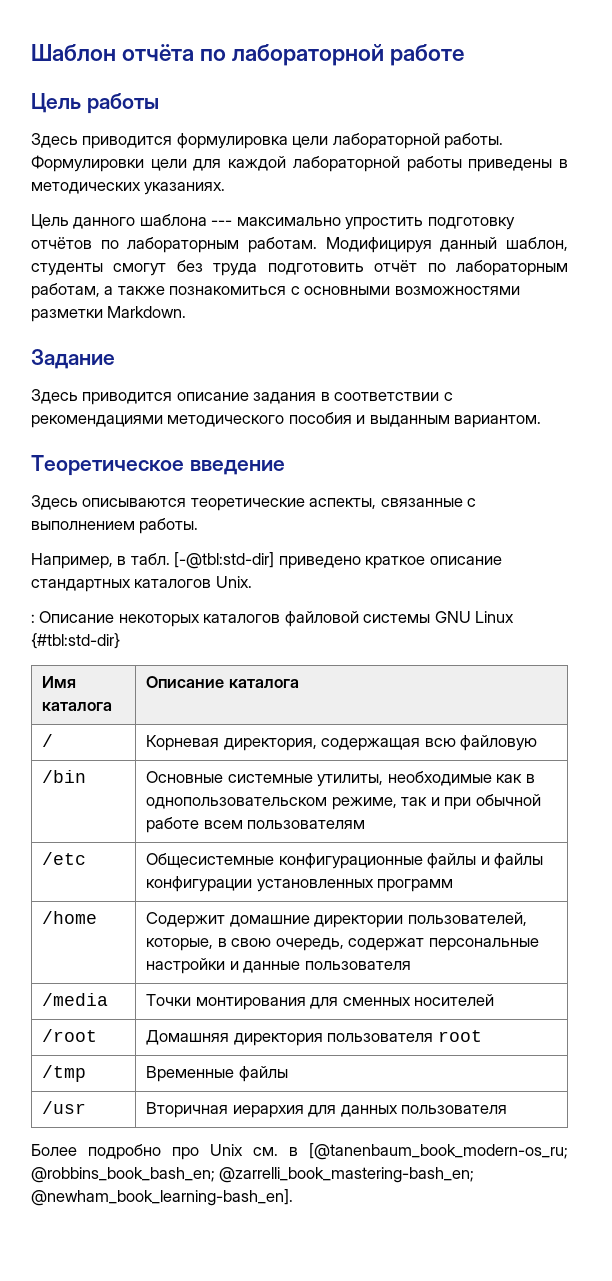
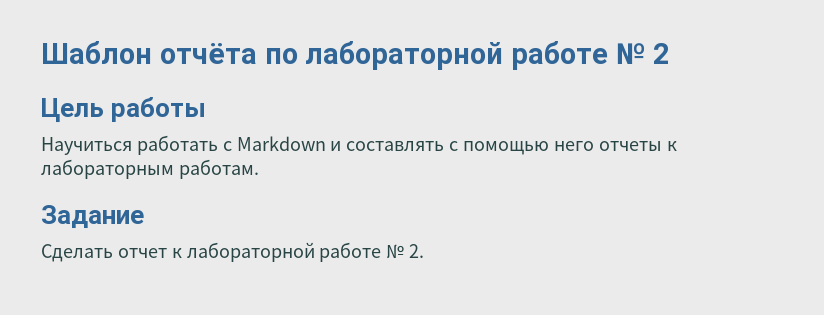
- Шаблон отчёта по лабораторной работе
+ Шаблон отчёта по лабораторной работе № 2
- Здесь приводится формулировка цели лабораторной работы. Формулировки цели для каждой лабораторной работы приведены в методических указаниях.
- Цель данного шаблона --- максимально упростить подготовку отчётов по лабораторным работам. Модифицируя данный шаблон, студенты смогут без труда подготовить отчёт по лабораторным работам, а также познакомиться с основными возможностями разметки Markdown.
+ Научиться работать с Markdown и составлять с помощью него отчеты к лабораторным работам.
  Задание
- Здесь приводится описание задания в соответствии с рекомендациями методического пособия и выданным вариантом.
- Теоретическое введение
- Здесь описываются теоретические аспекты, связанные с выполнением работы.
- Например, в табл. [-@tbl:std-dir] приведено краткое описание стандартных каталогов Unix.
- : Описание некоторых каталогов файловой системы GNU Linux {#tbl:std-dir}
- Имя каталога | Описание каталога
- / | Корневая директория, содержащая всю файловую
- /bin | Основные системные утилиты, необходимые как в однопользовательском режиме, так и при обычной работе всем пользователям
- /etc | Общесистемные конфигурационные файлы и файлы конфигурации установленных программ
- /home | Содержит домашние директории пользователей, которые, в свою очередь, содержат персональные настройки и данные пользователя
- /media | Точки монтирования для сменных носителей
- /root | Домашняя директория пользователя root
- /tmp | Временные файлы
- /usr | Вторичная иерархия для данных пользователя
- Более подробно про Unix см. в [@tanenbaum_book_modern-os_ru; @robbins_book_bash_en; @zarrelli_book_mastering-bash_en; @newham_book_learning-bash_en].
+ Сделать отчет к лабораторной работе № 2.

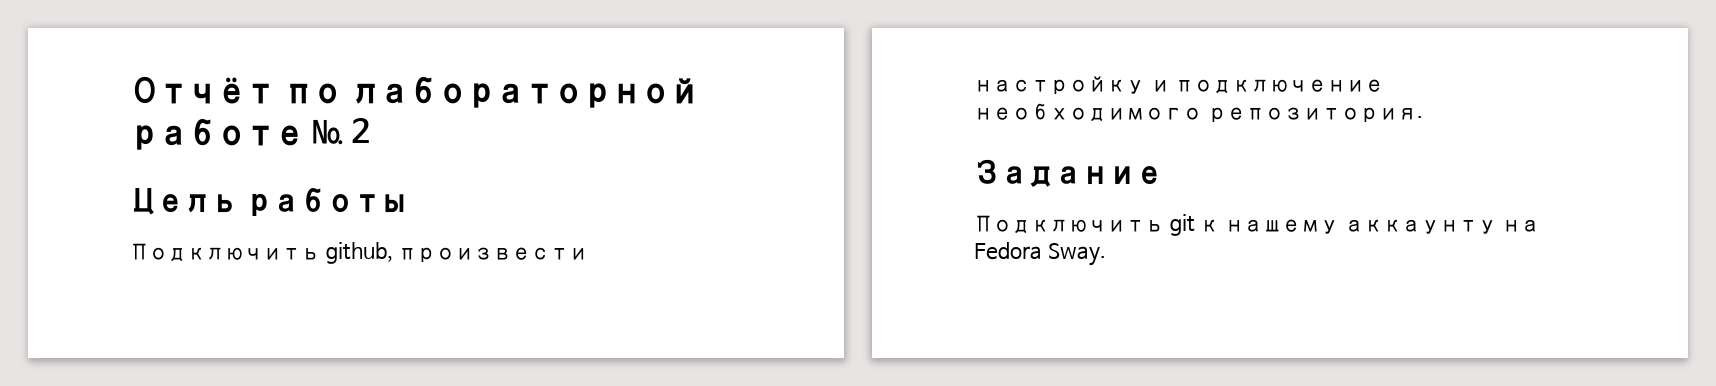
- Шаблон отчёта по лабораторной работе № 2
+ Отчёт по лабораторной работе № 2
- Научиться работать с Markdown и составлять с помощью него отчеты к лабораторным работам.
+ Подключить github, произвести настройку и подключение необходимого репозитория.
  Задание
- Сделать отчет к лабораторной работе № 2.
+ Подключить git к нашему аккаунту на Fedora Sway.

